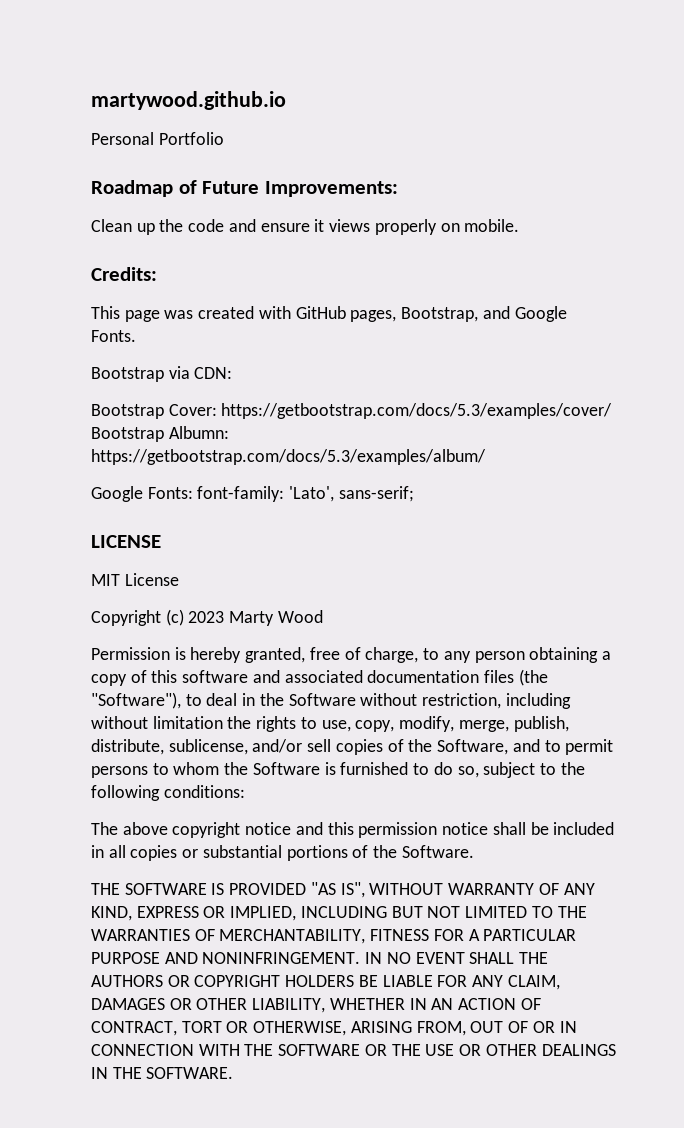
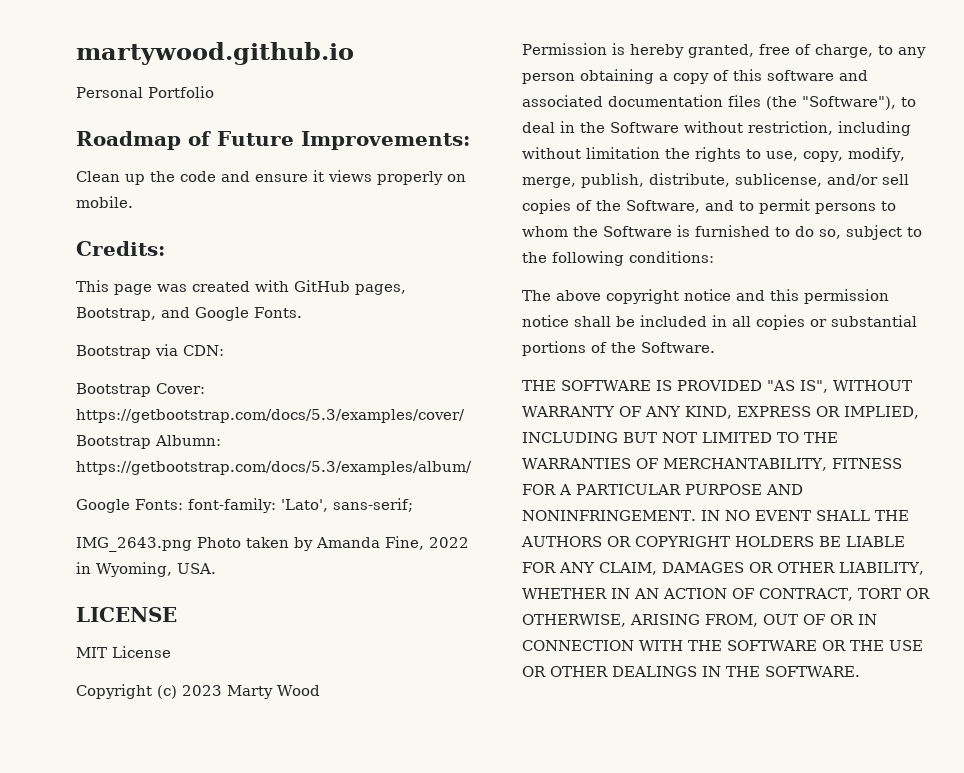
+ IMG_2643.png Photo taken by Amanda Fine, 2022 in Wyoming, USA.

